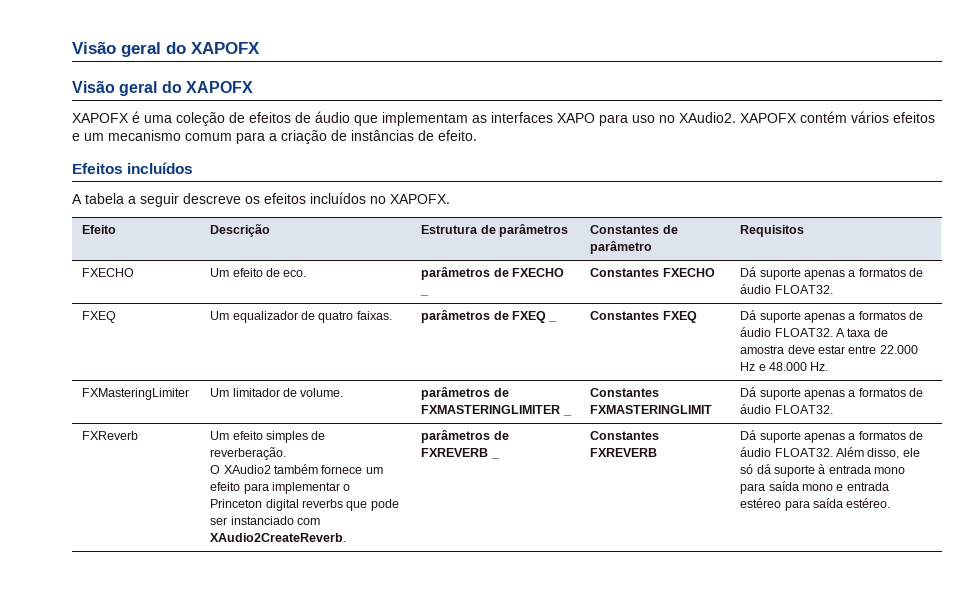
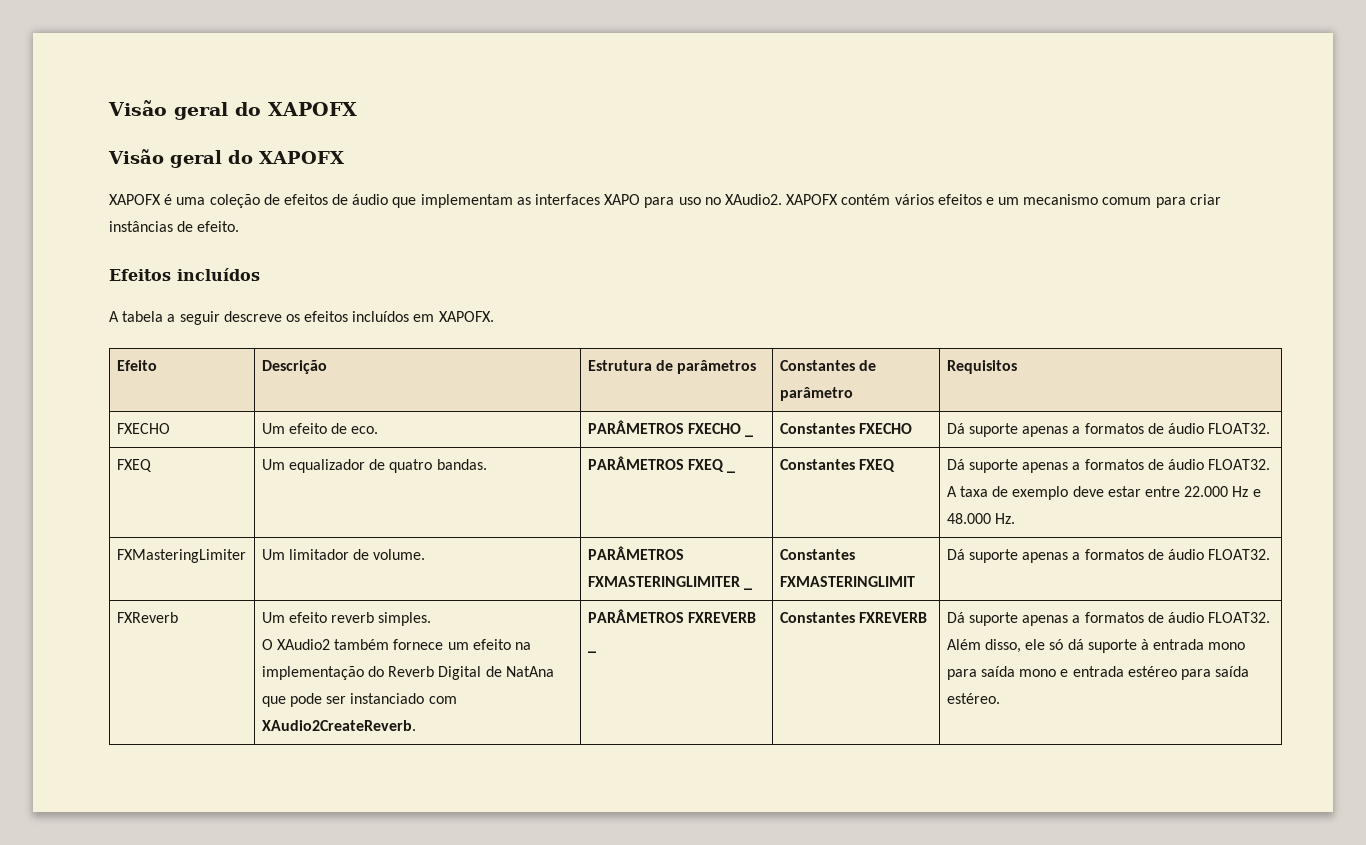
- XAPOFX contém vários efeitos e um mecanismo comum para a criação de instâncias de efeito.
+ XAPOFX contém vários efeitos e um mecanismo comum para criar instâncias de efeito.
- A tabela a seguir descreve os efeitos incluídos no XAPOFX.
+ A tabela a seguir descreve os efeitos incluídos em XAPOFX.
- FXECHO | Um efeito de eco. | parâmetros de FXECHO _ | Constantes FXECHO | Dá suporte apenas a formatos de áudio FLOAT32.
+ FXECHO | Um efeito de eco. | PARÂMETROS FXECHO _ | Constantes FXECHO | Dá suporte apenas a formatos de áudio FLOAT32.
- FXEQ | Um equalizador de quatro faixas. | parâmetros de FXEQ _ | Constantes FXEQ | Dá suporte apenas a formatos de áudio FLOAT32. A taxa de amostra deve estar entre 22.000 Hz e 48.000 Hz.
+ FXEQ | Um equalizador de quatro bandas. | PARÂMETROS FXEQ _ | Constantes FXEQ | Dá suporte apenas a formatos de áudio FLOAT32. A taxa de exemplo deve estar entre 22.000 Hz e 48.000 Hz.
- FXMasteringLimiter | Um limitador de volume. | parâmetros de FXMASTERINGLIMITER _ | Constantes FXMASTERINGLIMIT | Dá suporte apenas a formatos de áudio FLOAT32.
+ FXMasteringLimiter | Um limitador de volume. | PARÂMETROS FXMASTERINGLIMITER _ | Constantes FXMASTERINGLIMIT | Dá suporte apenas a formatos de áudio FLOAT32.
- Um efeito simples de reverberação.
+ Um efeito reverb simples.
- O XAudio2 também fornece um efeito para implementar o Princeton digital reverbs que pode ser instanciado com XAudio2CreateReverb.
+ O XAudio2 também fornece um efeito na implementação do Reverb Digital de NatAna que pode ser instanciado com XAudio2CreateReverb.
- parâmetros de FXREVERB _
+ PARÂMETROS FXREVERB _

